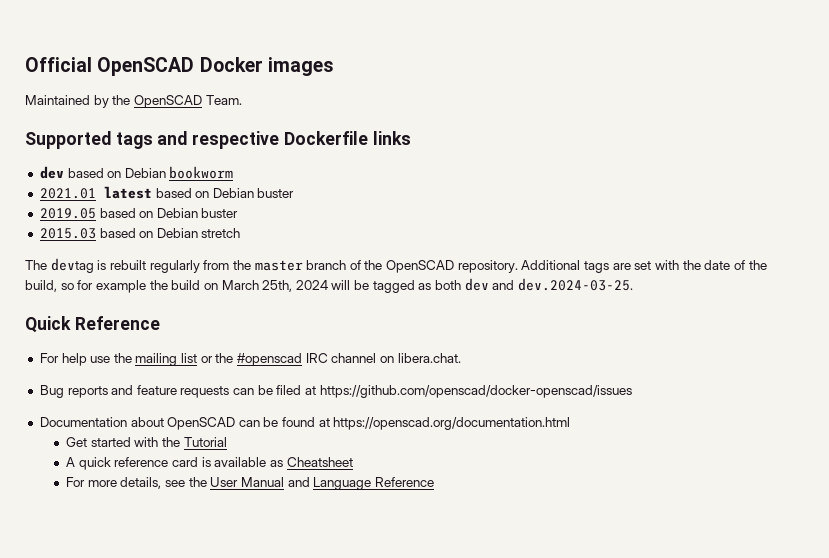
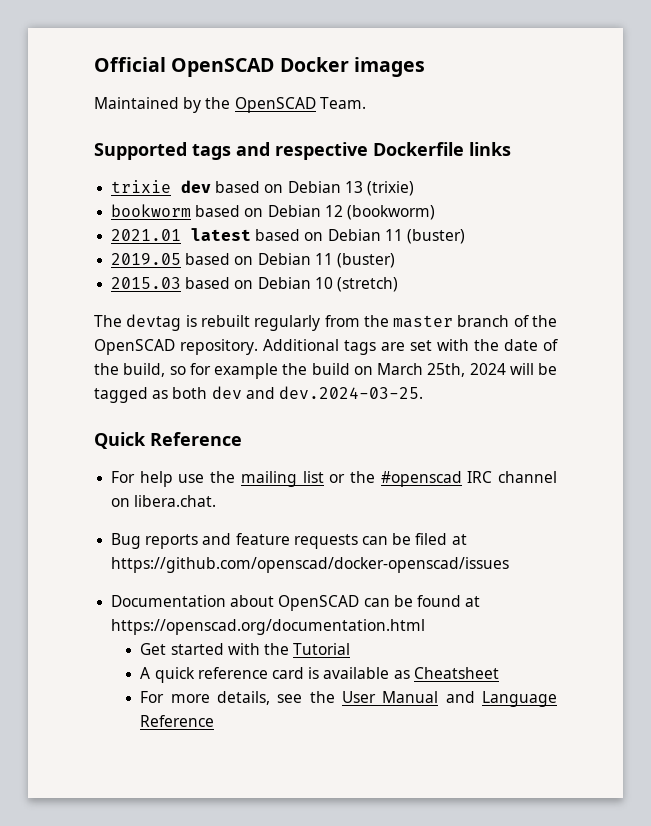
- dev based on Debian bookworm
+ trixie dev based on Debian 13 (trixie)
+ bookworm based on Debian 12 (bookworm)
- 2021.01 latest based on Debian buster
+ 2021.01 latest based on Debian 11 (buster)
- 2019.05 based on Debian buster
+ 2019.05 based on Debian 11 (buster)
- 2015.03 based on Debian stretch
+ 2015.03 based on Debian 10 (stretch)

